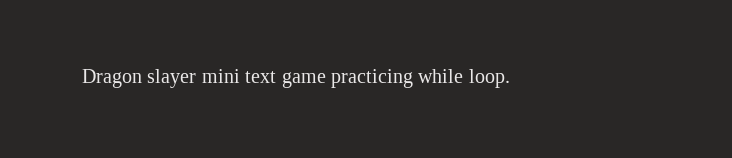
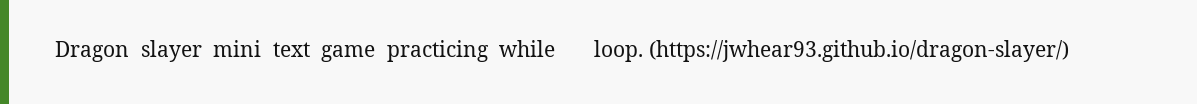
+ (https://jwhear93.github.io/dragon-slayer/)

